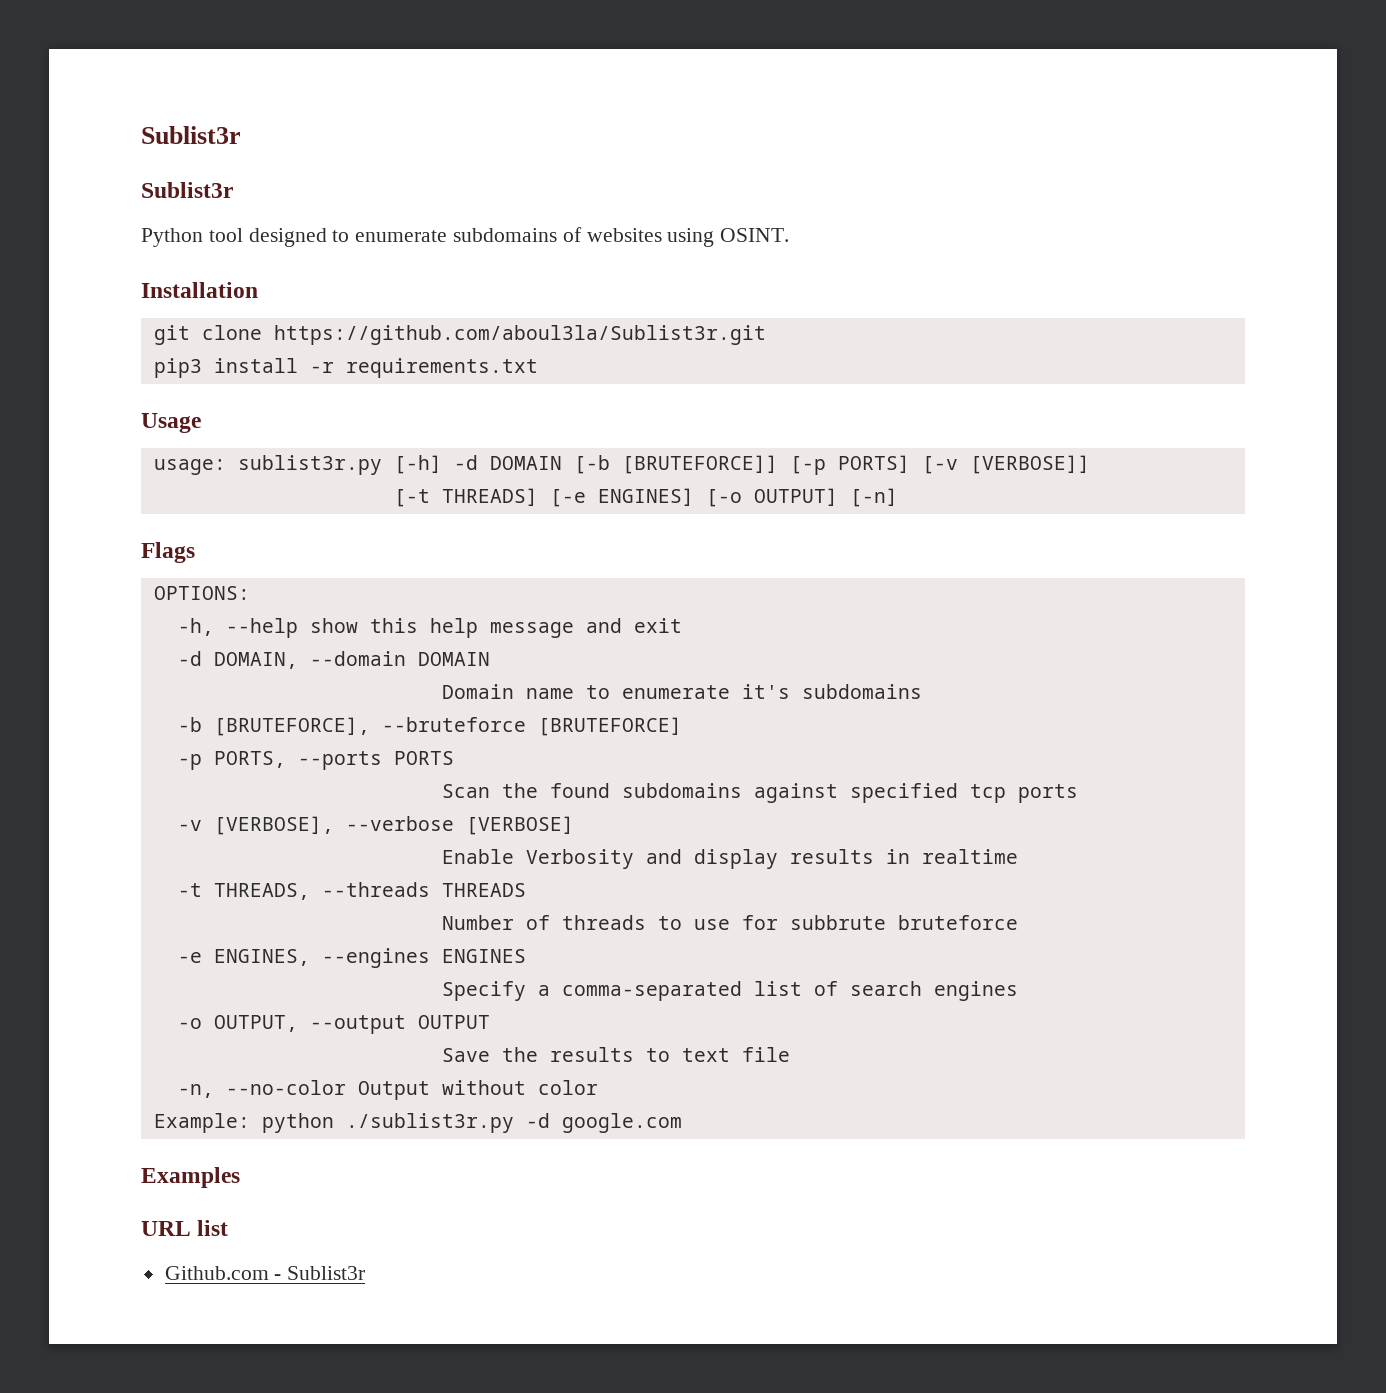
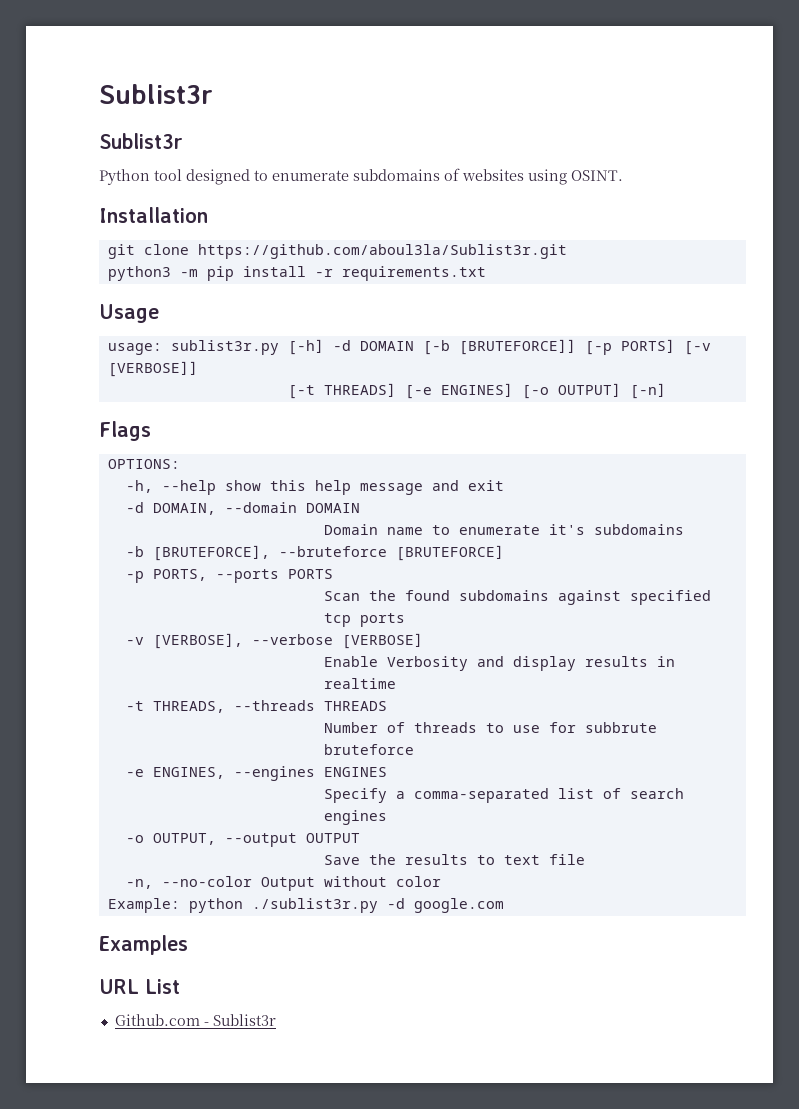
- pip3 install -r requirements.txt
+ python3 -m pip install -r requirements.txt
- URL list
+ URL List

